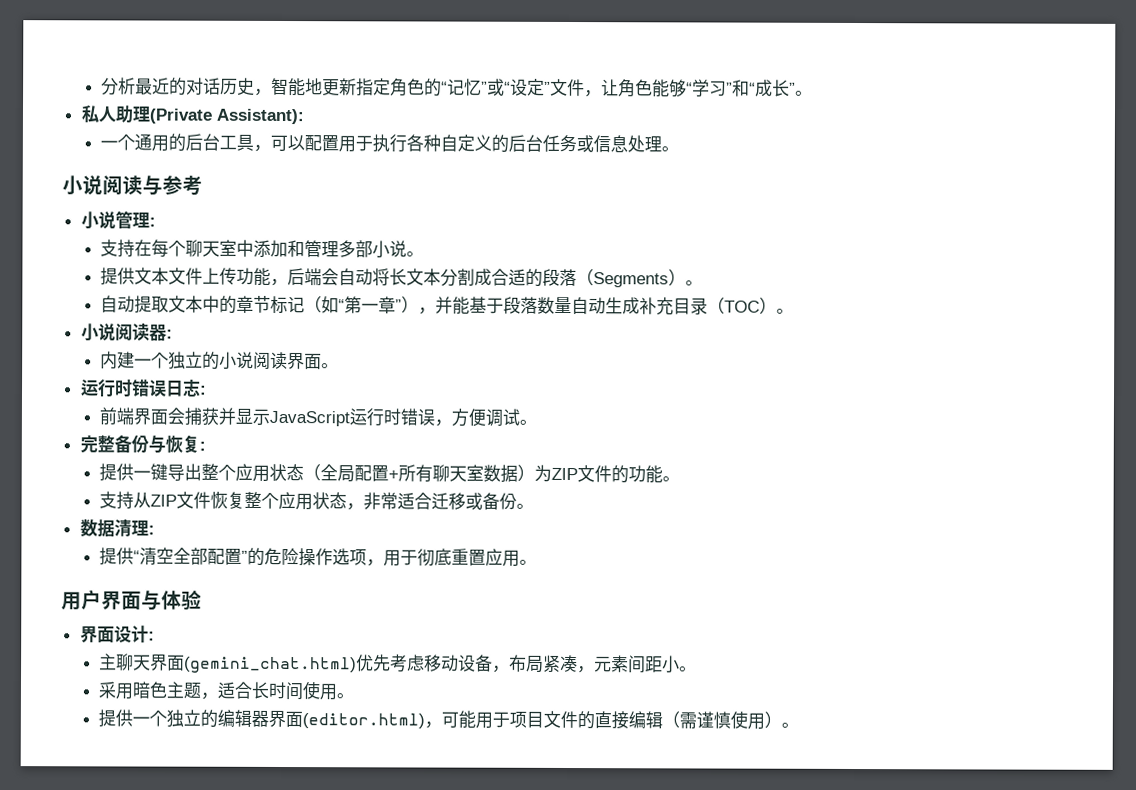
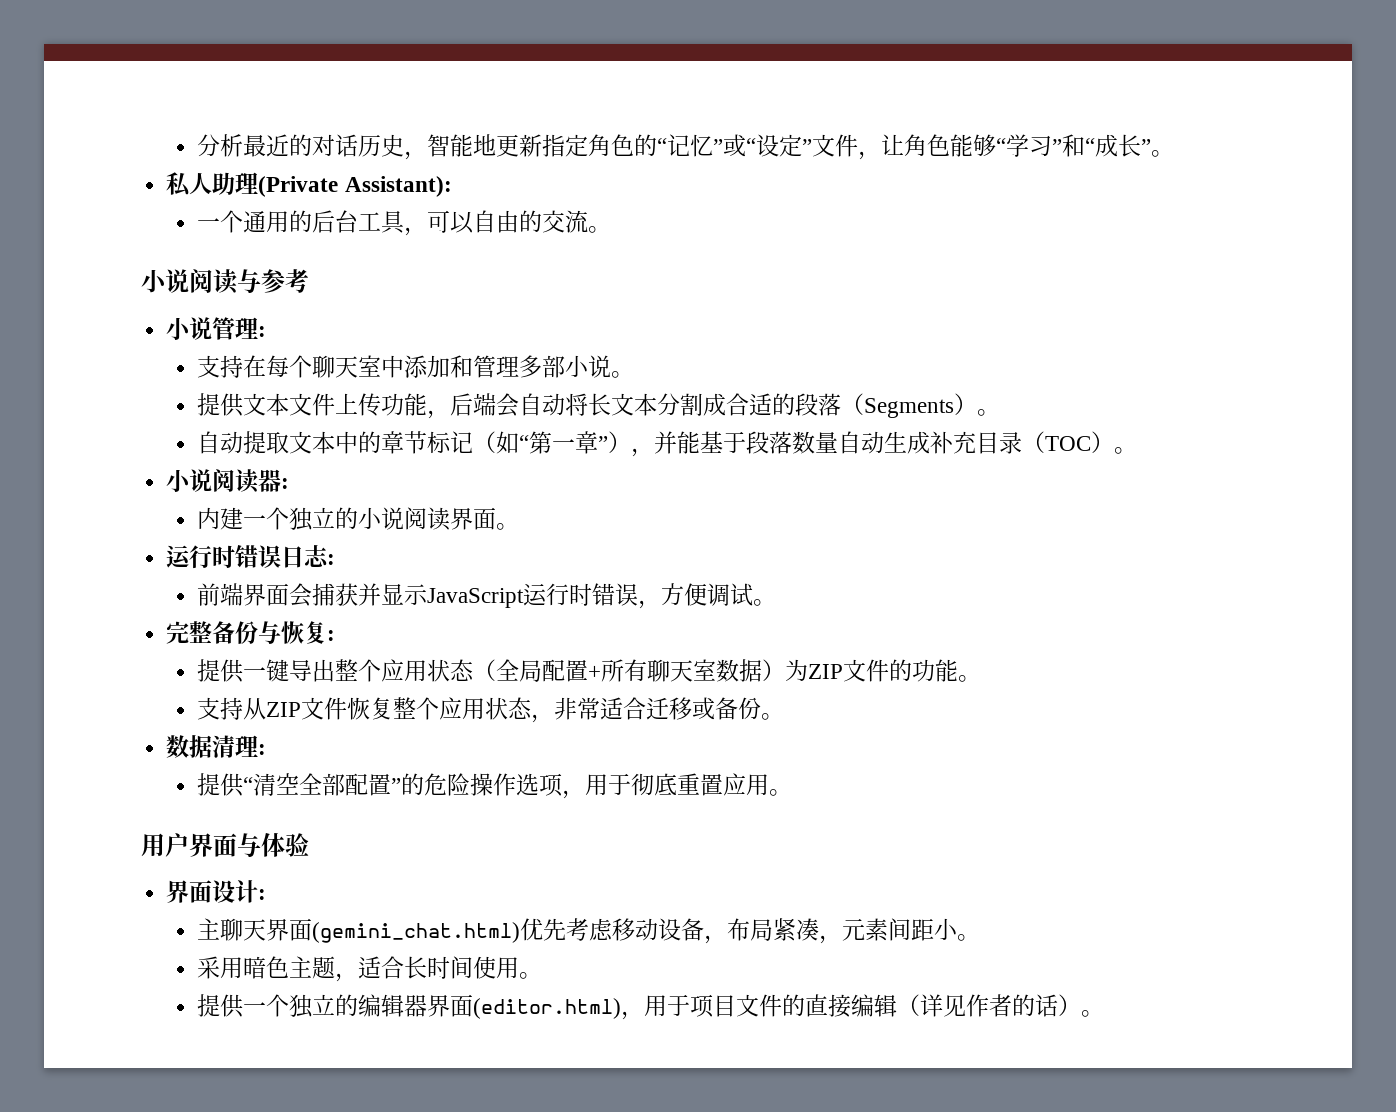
- 一个通用的后台工具，可以配置用于执行各种自定义的后台任务或信息处理。
+ 一个通用的后台工具，可以自由的交流。
- 提供一个独立的编辑器界面(editor.html)，可能用于项目文件的直接编辑（需谨慎使用）。
+ 提供一个独立的编辑器界面(editor.html)，用于项目文件的直接编辑（详见作者的话）。

